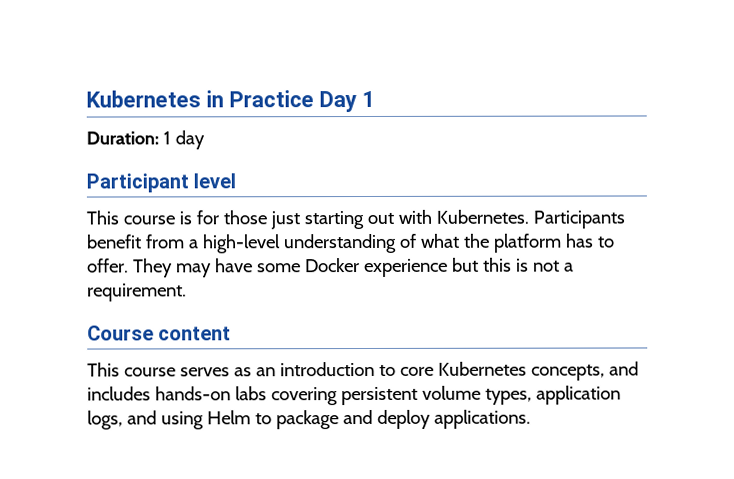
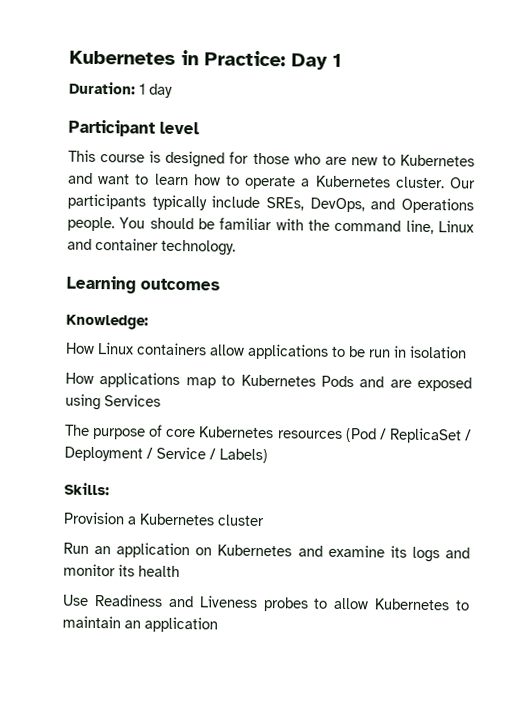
- Kubernetes in Practice Day 1
+ Kubernetes in Practice: Day 1
- This course is for those just starting out with Kubernetes. Participants benefit from a high-level understanding of what the platform has to offer. They may have some Docker experience but this is not a requirement.
- Course content
- This course serves as an introduction to core Kubernetes concepts, and includes hands-on labs covering persistent volume types, application logs, and using Helm to package and deploy applications.
+ This course is designed for those who are new to Kubernetes and want to learn how to operate a Kubernetes cluster. Our participants typically include SREs, DevOps, and Operations people. You should be familiar with the command line, Linux and container technology.
+ Learning outcomes
+ Knowledge:
+ How Linux containers allow applications to be run in isolation
+ How applications map to Kubernetes Pods and are exposed using Services
+ The purpose of core Kubernetes resources (Pod / ReplicaSet / Deployment / Service / Labels)
+ Skills:
+ Provision a Kubernetes cluster
+ Run an application on Kubernetes and examine its logs and monitor its health
+ Use Readiness and Liveness probes to allow Kubernetes to maintain an application

